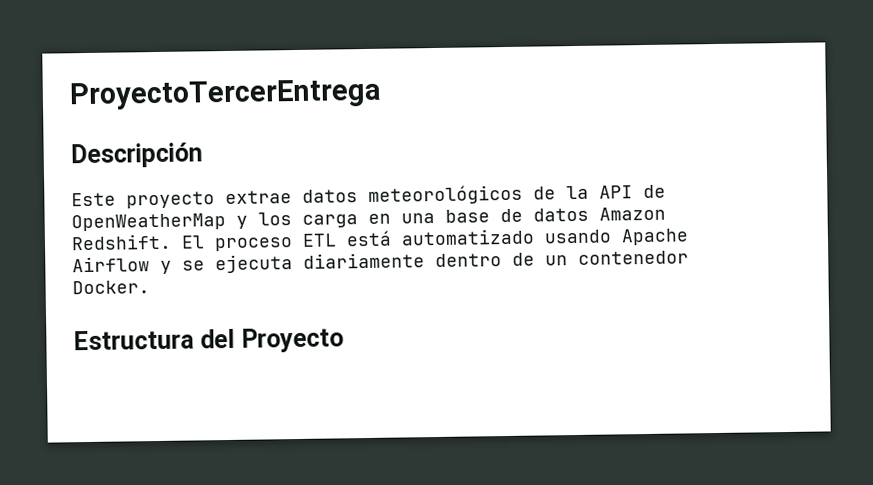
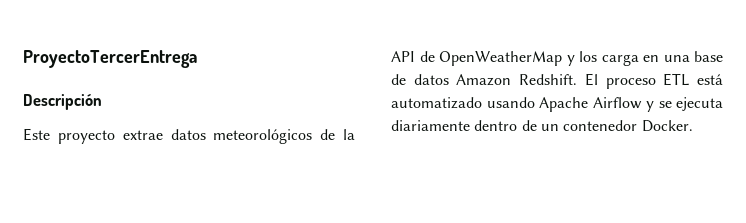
- Estructura del Proyecto

